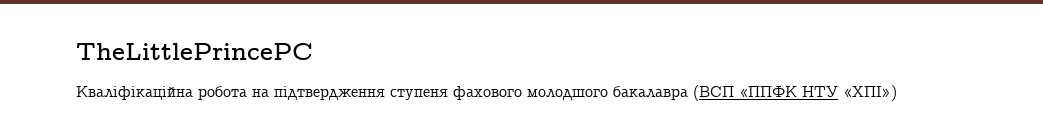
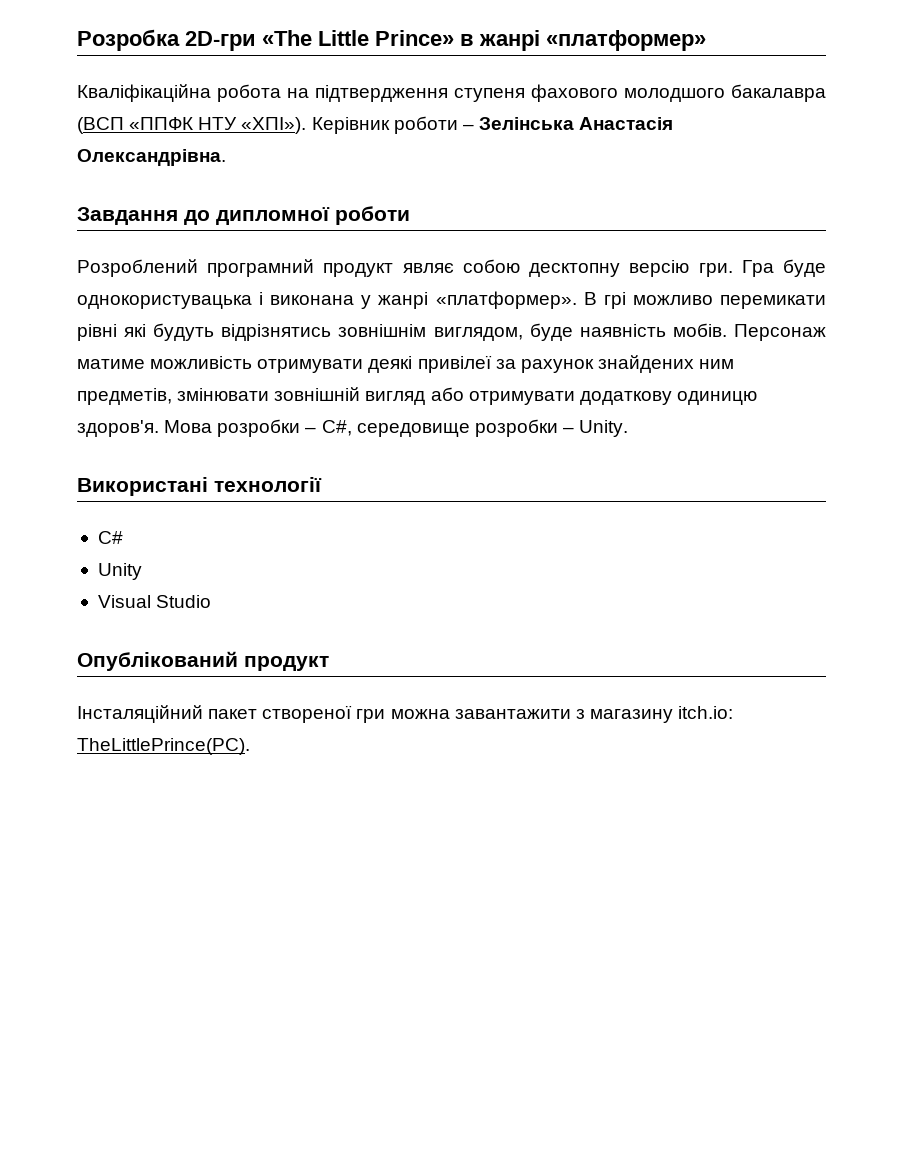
- TheLittlePrincePC
+ Розробка 2D-гри «The Little Prince» в жанрі «платформер»
- Кваліфікаційна робота на підтвердження ступеня фахового молодшого бакалавра (ВСП «ППФК НТУ «ХПІ»)
+ Кваліфікаційна робота на підтвердження ступеня фахового молодшого бакалавра (ВСП «ППФК НТУ «ХПІ»). Керівник роботи – Зелінська Анастасія Олександрівна.
+ Завдання до дипломної роботи
+ Розроблений програмний продукт являє собою десктопну версію гри. Гра буде однокористувацька і виконана у жанрі «платформер». В грі можливо перемикати рівні які будуть відрізнятись зовнішнім виглядом, буде наявність мобів. Персонаж матиме можливість отримувати деякі привілеї за рахунок знайдених ним предметів, змінювати зовнішній вигляд або отримувати додаткову одиницю здоров'я. Мова розробки – C#, середовище розробки – Unity.
+ Використані технології
+ С#
+ Unity
+ Visual Studio
+ Опублікований продукт
+ Інсталяційний пакет створеної гри можна завантажити з магазину itch.io: TheLittlePrince(PC).

